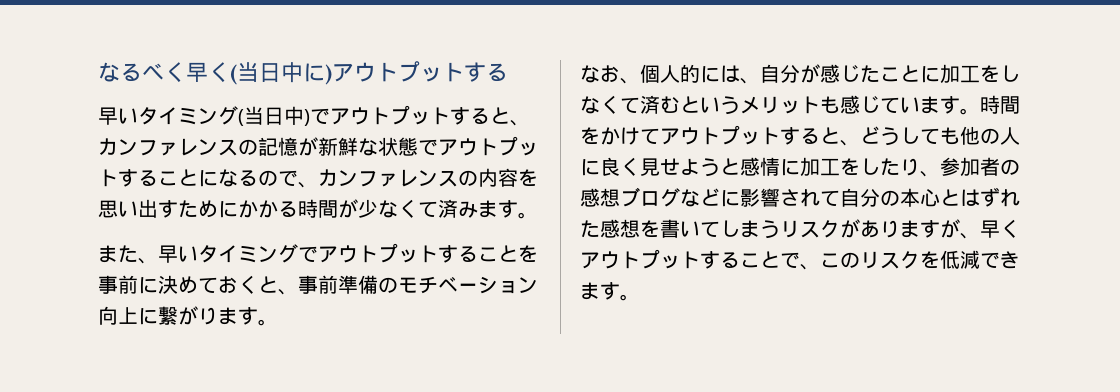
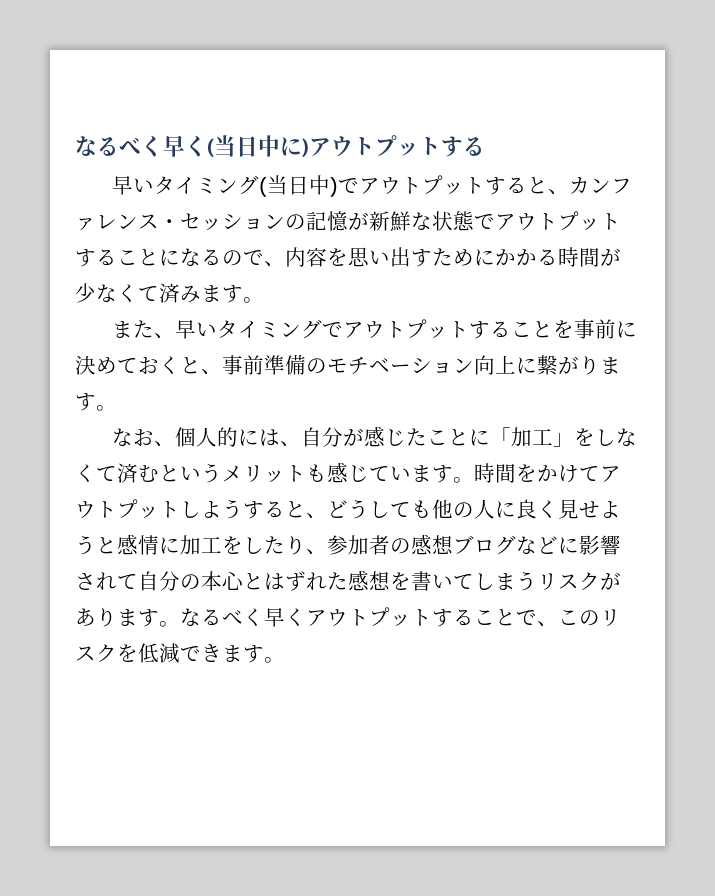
- 早いタイミング(当日中)でアウトプットすると、カンファレンスの記憶が新鮮な状態でアウトプットすることになるので、カンファレンスの内容を思い出すためにかかる時間が少なくて済みます。
+ 早いタイミング(当日中)でアウトプットすると、カンファレンス・セッションの記憶が新鮮な状態でアウトプットすることになるので、内容を思い出すためにかかる時間が少なくて済みます。
- なお、個人的には、自分が感じたことに加工をしなくて済むというメリットも感じています。
+ なお、個人的には、自分が感じたことに「加工」をしなくて済むというメリットも感じています。
- 時間をかけてアウトプットすると、どうしても他の人に良く見せようと感情に加工をしたり、参加者の感想ブログなどに影響されて自分の本心とはずれた感想を書いてしまうリスクがありますが、早くアウトプットすることで、このリスクを低減できます。
+ 時間をかけてアウトプットしようすると、どうしても他の人に良く見せようと感情に加工をしたり、参加者の感想ブログなどに影響されて自分の本心とはずれた感想を書いてしまうリスクがあります。なるべく早くアウトプットすることで、このリスクを低減できます。

